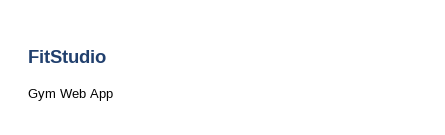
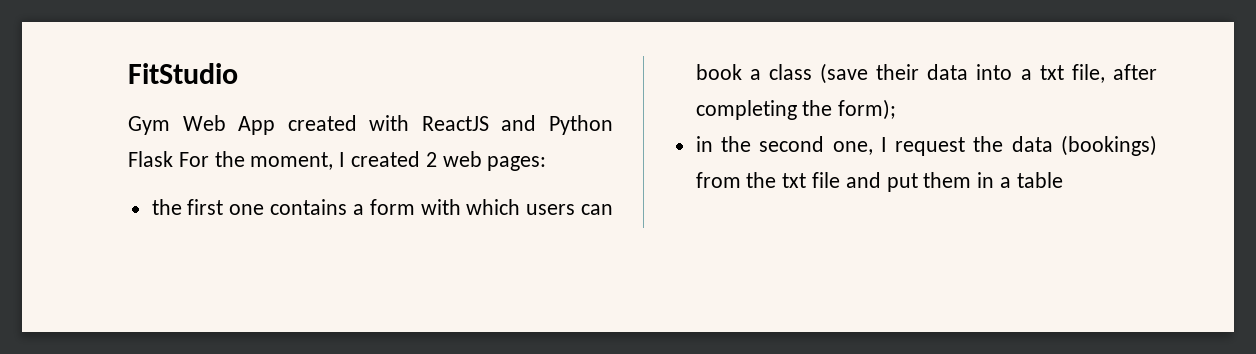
- Gym Web App
+ Gym Web App created with ReactJS and Python Flask For the moment, I created 2 web pages:
+ the first one contains a form with which users can book a class (save their data into a txt file, after completing the form);
+ in the second one, I request the data (bookings) from the txt file and put them in a table

